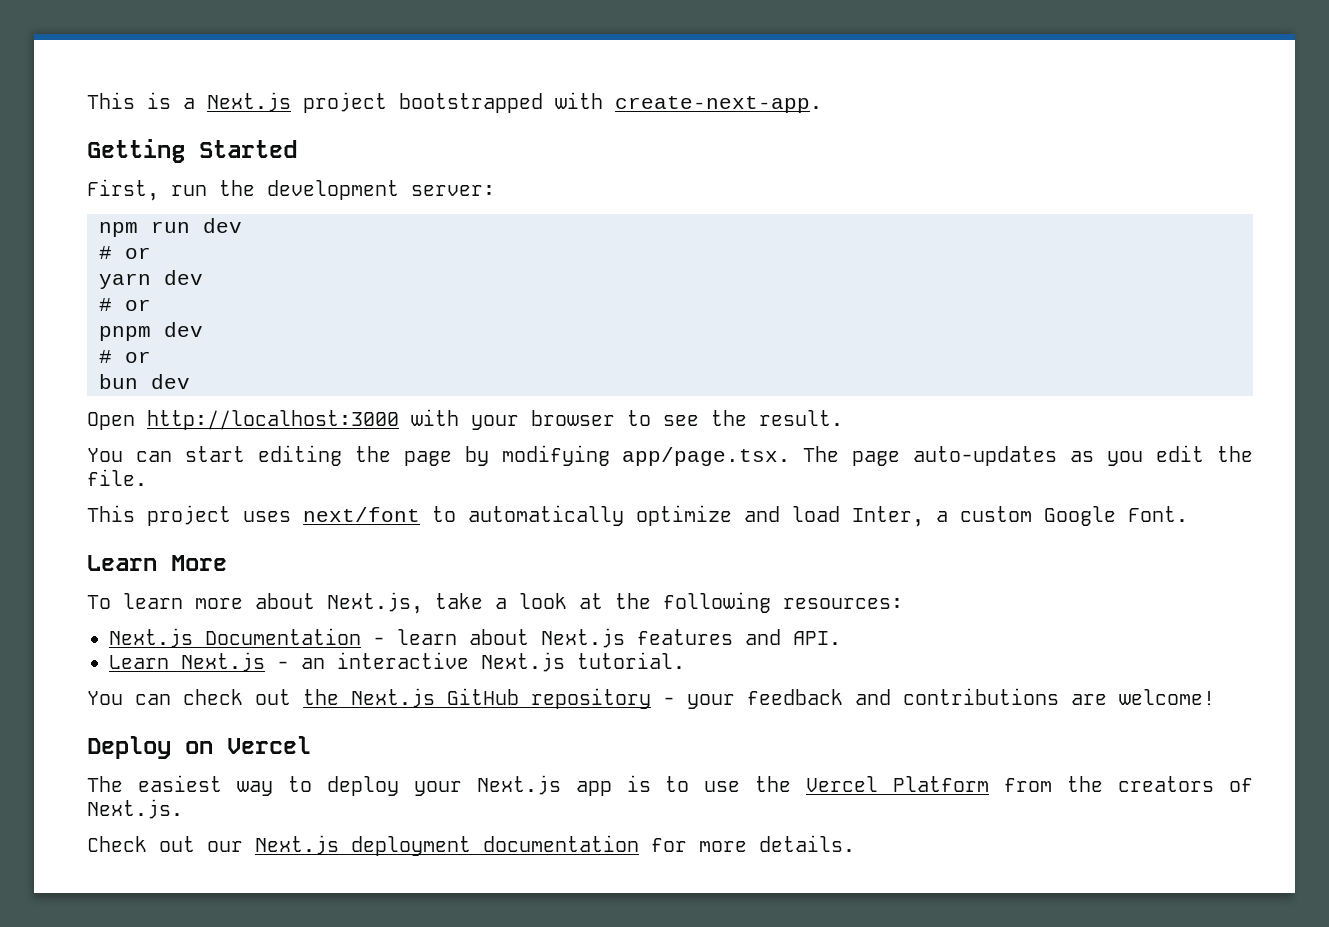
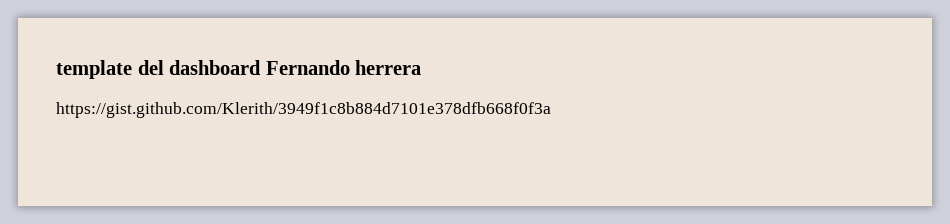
- This is a Next.js project bootstrapped with create-next-app.
- Getting Started
- First, run the development server:
- npm run dev
- # or
- yarn dev
- # or
- pnpm dev
- # or
- bun dev
- Open http://localhost:3000 with your browser to see the result.
- You can start editing the page by modifying app/page.tsx. The page auto-updates as you edit the file.
- This project uses next/font to automatically optimize and load Inter, a custom Google Font.
- Learn More
- To learn more about Next.js, take a look at the following resources:
- Next.js Documentation - learn about Next.js features and API.
- Learn Next.js - an interactive Next.js tutorial.
- You can check out the Next.js GitHub repository - your feedback and contributions are welcome!
- Deploy on Vercel
- The easiest way to deploy your Next.js app is to use the Vercel Platform from the creators of Next.js.
- Check out our Next.js deployment documentation for more details.
+ template del dashboard Fernando herrera
+ https://gist.github.com/Klerith/3949f1c8b884d7101e378dfb668f0f3a

